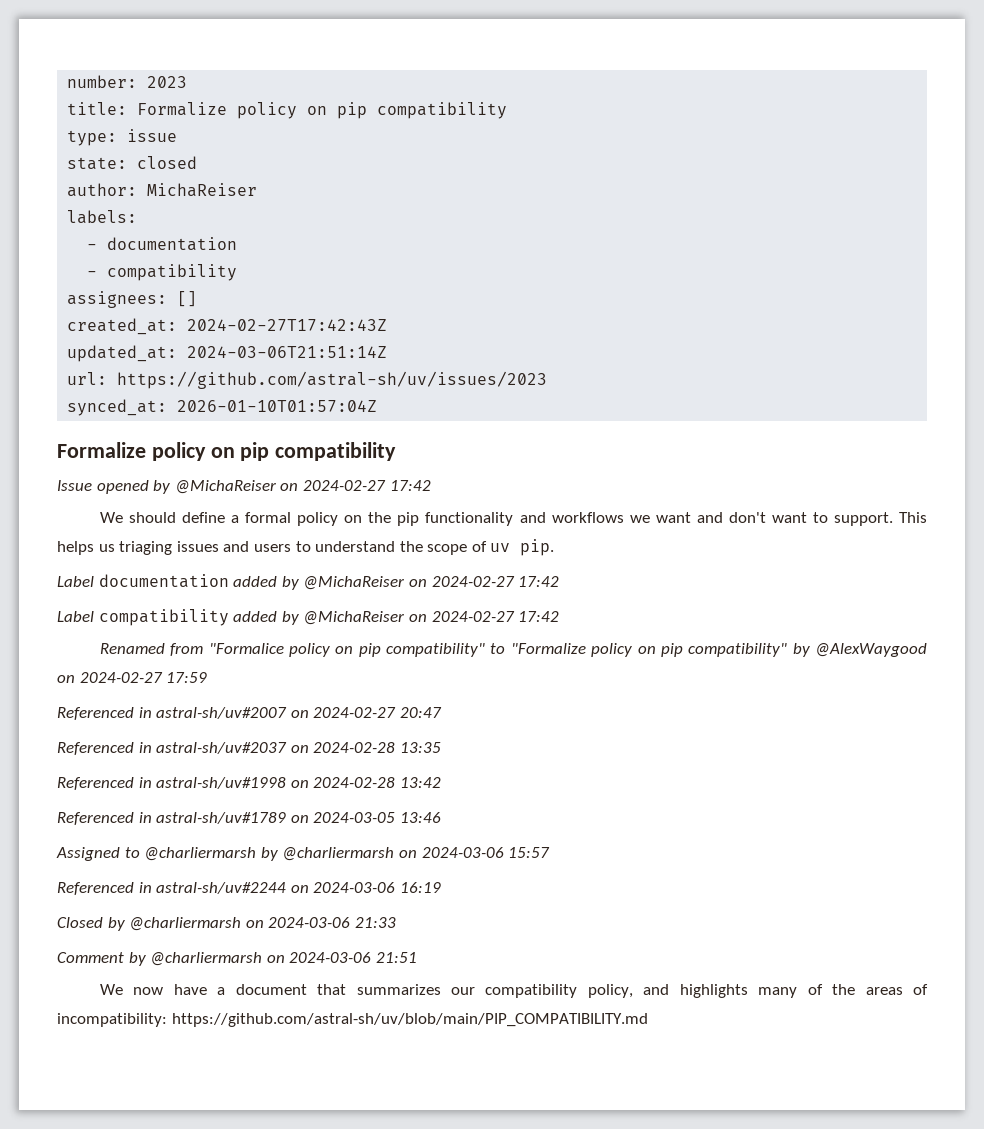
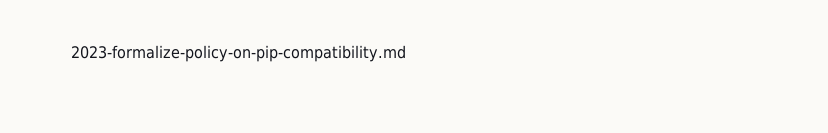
- number: 2023
- title: Formalize policy on pip compatibility
- type: issue
- state: closed
- author: MichaReiser
- labels:
- - documentation
- - compatibility
- assignees: []
- created_at: 2024-02-27T17:42:43Z
- updated_at: 2024-03-06T21:51:14Z
- url: https://github.com/astral-sh/uv/issues/2023
- synced_at: 2026-01-10T01:57:04Z
- Formalize policy on pip compatibility
- Issue opened by @MichaReiser on 2024-02-27 17:42
- We should define a formal policy on the pip functionality and workflows we want and don't want to support. This helps us triaging issues and users to understand the scope of uv pip.
- Label documentation added by @MichaReiser on 2024-02-27 17:42
- Label compatibility added by @MichaReiser on 2024-02-27 17:42
- Renamed from "Formalice policy on pip compatibility" to "Formalize policy on pip compatibility" by @AlexWaygood on 2024-02-27 17:59
- Referenced in astral-sh/uv#2007 on 2024-02-27 20:47
- Referenced in astral-sh/uv#2037 on 2024-02-28 13:35
- Referenced in astral-sh/uv#1998 on 2024-02-28 13:42
- Referenced in astral-sh/uv#1789 on 2024-03-05 13:46
- Assigned to @charliermarsh by @charliermarsh on 2024-03-06 15:57
- Referenced in astral-sh/uv#2244 on 2024-03-06 16:19
- Closed by @charliermarsh on 2024-03-06 21:33
- Comment by @charliermarsh on 2024-03-06 21:51
- We now have a document that summarizes our compatibility policy, and highlights many of the areas of incompatibility: https://github.com/astral-sh/uv/blob/main/PIP_COMPATIBILITY.md
+ 2023-formalize-policy-on-pip-compatibility.md

